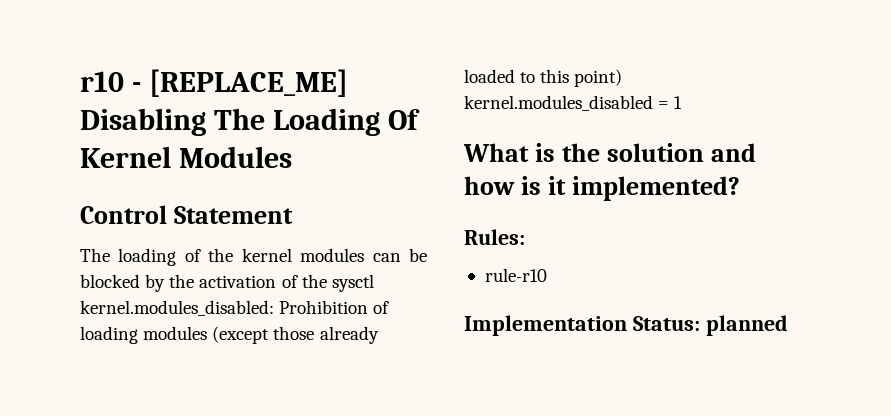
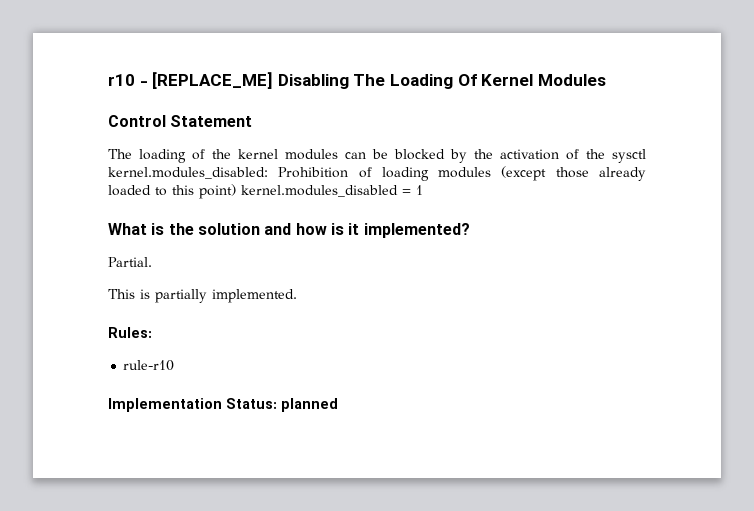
+ Partial.
+ This is partially implemented.

